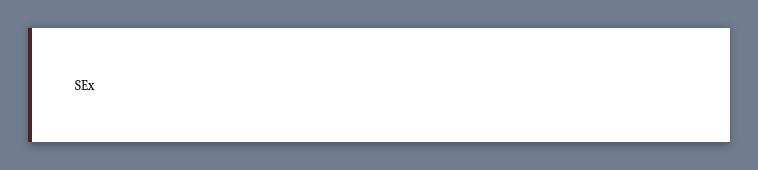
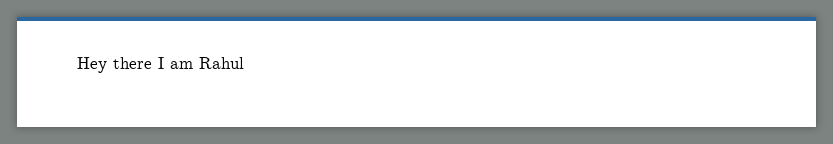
- SEx
+ Hey there I am Rahul

